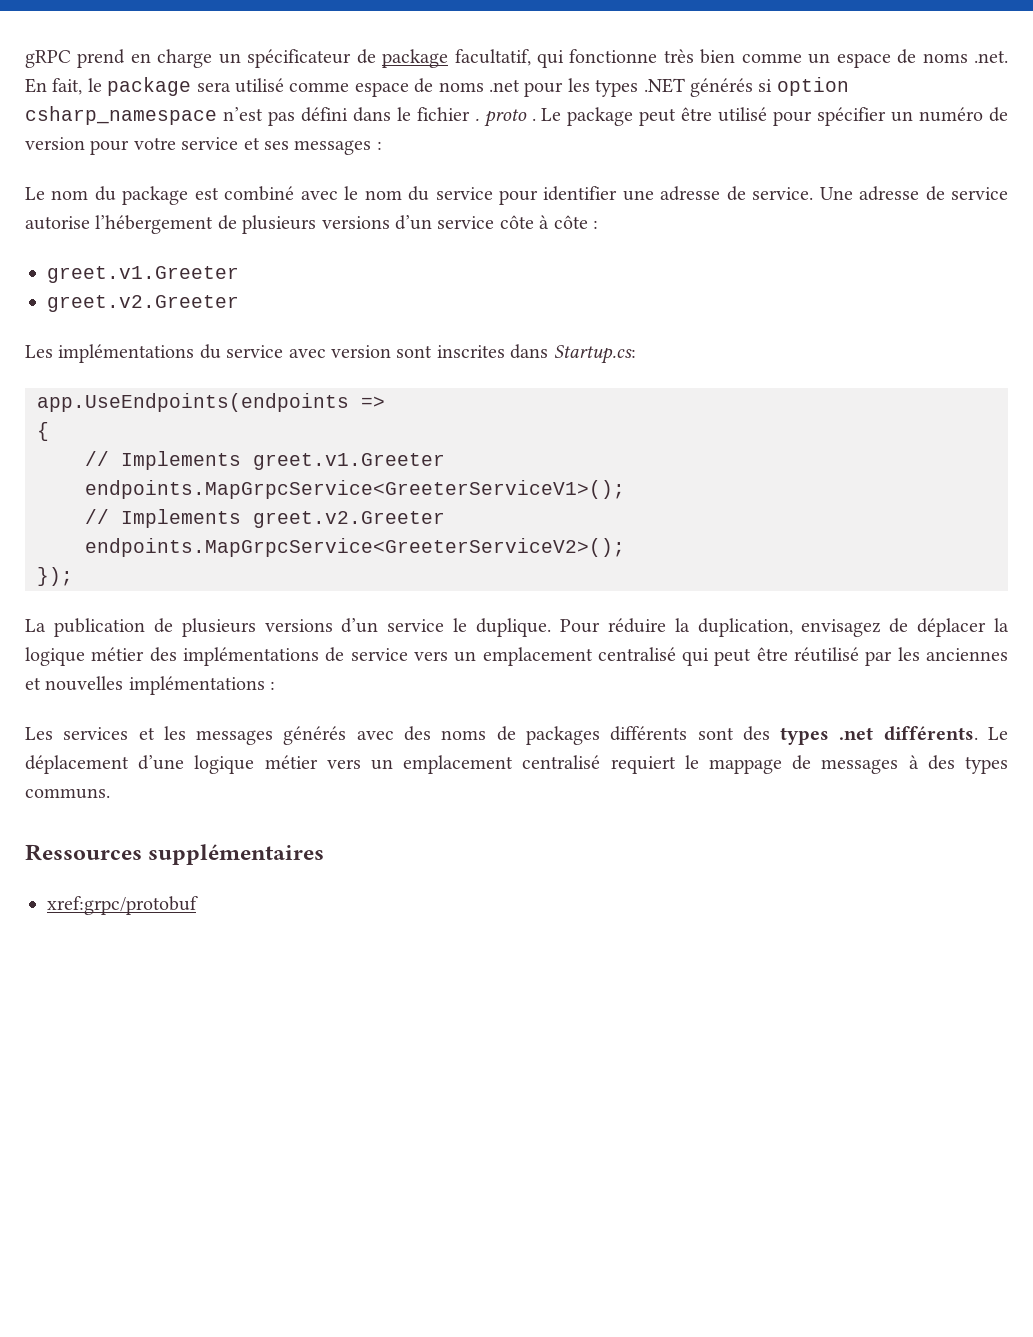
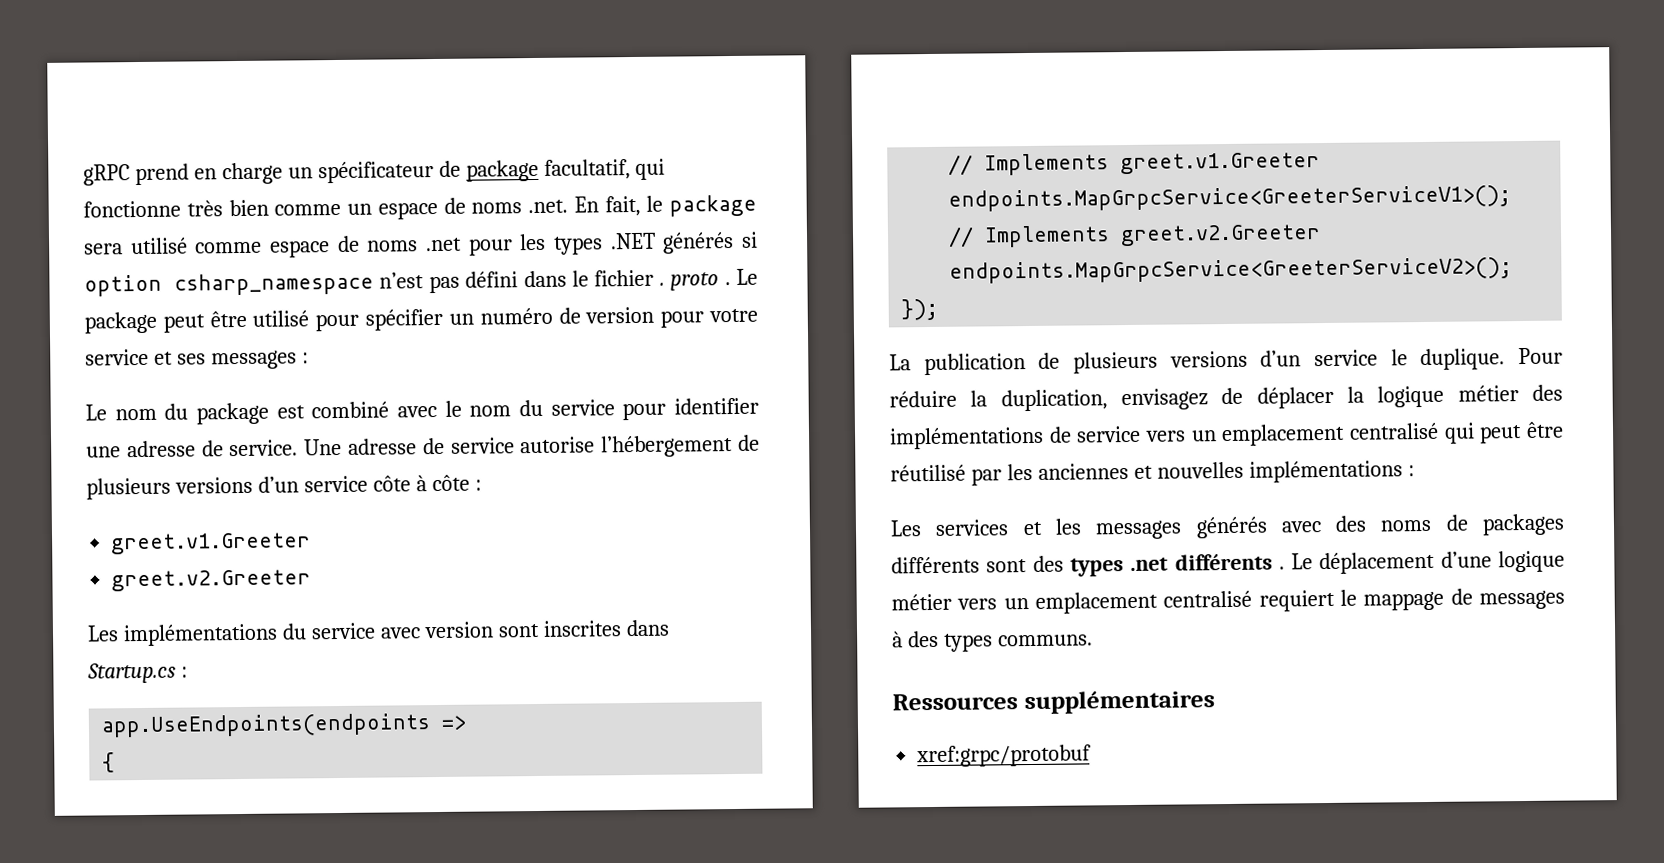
- Les implémentations du service avec version sont inscrites dans Startup.cs:
+ Les implémentations du service avec version sont inscrites dans Startup.cs :
- Les services et les messages générés avec des noms de packages différents sont des types .net différents.
+ Les services et les messages générés avec des noms de packages différents sont des types .net différents .

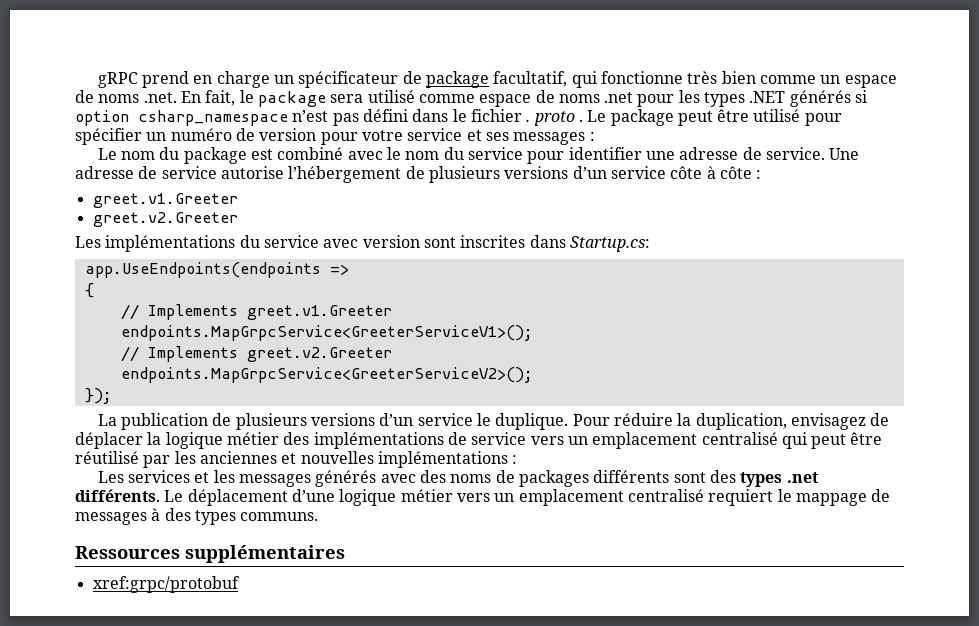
- Les implémentations du service avec version sont inscrites dans Startup.cs :
+ Les implémentations du service avec version sont inscrites dans Startup.cs:
- Les services et les messages générés avec des noms de packages différents sont des types .net différents .
+ Les services et les messages générés avec des noms de packages différents sont des types .net différents.

